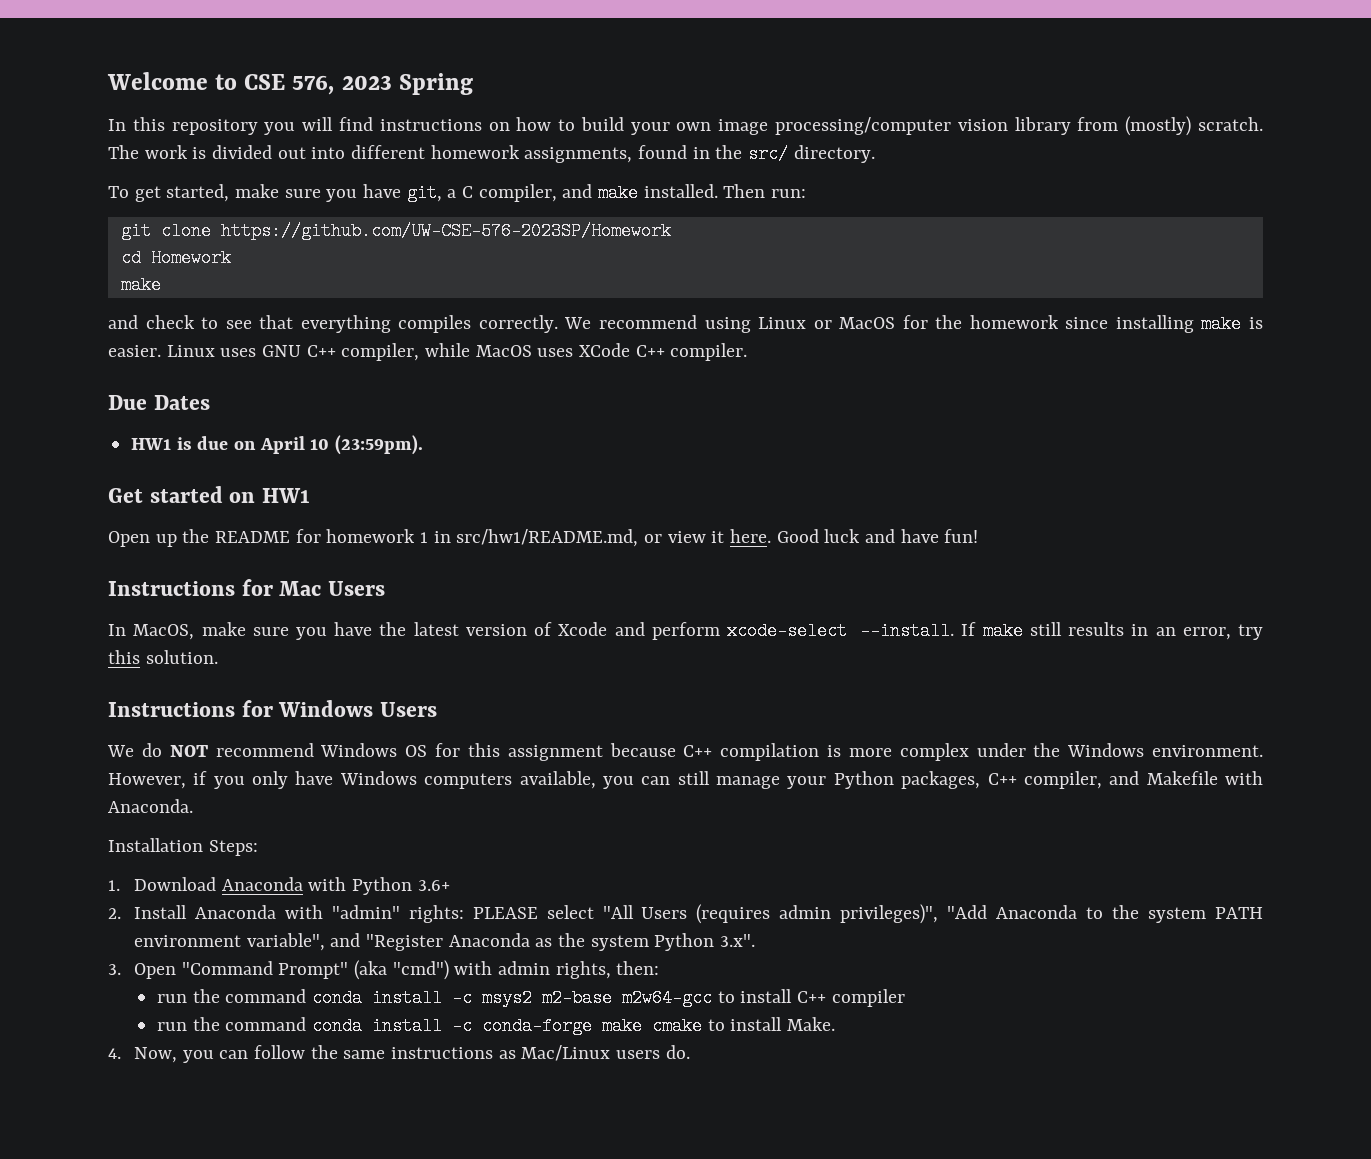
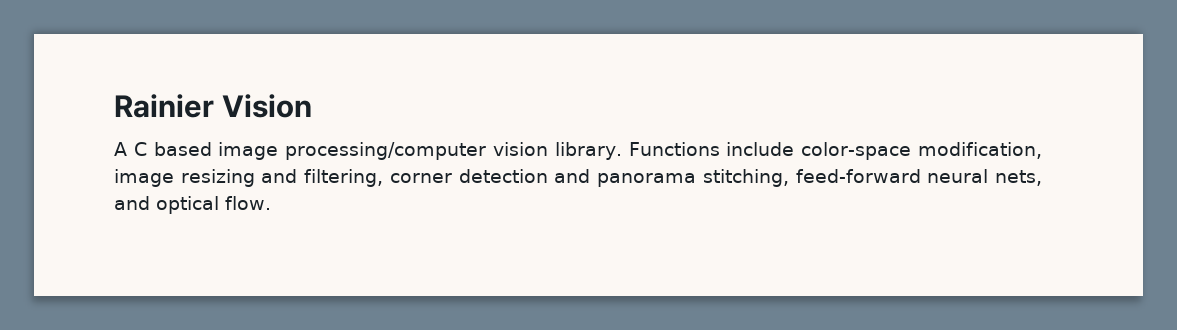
- Welcome to CSE 576, 2023 Spring
- In this repository you will find instructions on how to build your own image processing/computer vision library from (mostly) scratch. The work is divided out into different homework assignments, found in the src/ directory.
- To get started, make sure you have git, a C compiler, and make installed. Then run:
- git clone https://github.com/UW-CSE-576-2023SP/Homework
- cd Homework
- make
- and check to see that everything compiles correctly. We recommend using Linux or MacOS for the homework since installing make is easier. Linux uses GNU C++ compiler, while MacOS uses XCode C++ compiler.
- Due Dates
- HW1 is due on April 10 (23:59pm).
- Get started on HW1
- Open up the README for homework 1 in src/hw1/README.md, or view it here. Good luck and have fun!
- Instructions for Mac Users
- In MacOS, make sure you have the latest version of Xcode and perform xcode-select --install. If make still results in an error, try this solution.
- Instructions for Windows Users
- We do NOT recommend Windows OS for this assignment because C++ compilation is more complex under the Windows environment. However, if you only have Windows computers available, you can still manage your Python packages, C++ compiler, and Makefile with Anaconda.
- Installation Steps:
- 1. Download Anaconda with Python 3.6+
- 2. Install Anaconda with "admin" rights: PLEASE select "All Users (requires admin privileges)", "Add Anaconda to the system PATH environment variable", and "Register Anaconda as the system Python 3.x".
- 3. Open "Command Prompt" (aka "cmd") with admin rights, then:
- run the command conda install -c msys2 m2-base m2w64-gcc to install C++ compiler
- run the command conda install -c conda-forge make cmake to install Make.
- 4. Now, you can follow the same instructions as Mac/Linux users do.
+ Rainier Vision
+ A C based image processing/computer vision library. Functions include color-space modification, image resizing and filtering, corner detection and panorama stitching, feed-forward neural nets, and optical flow.

